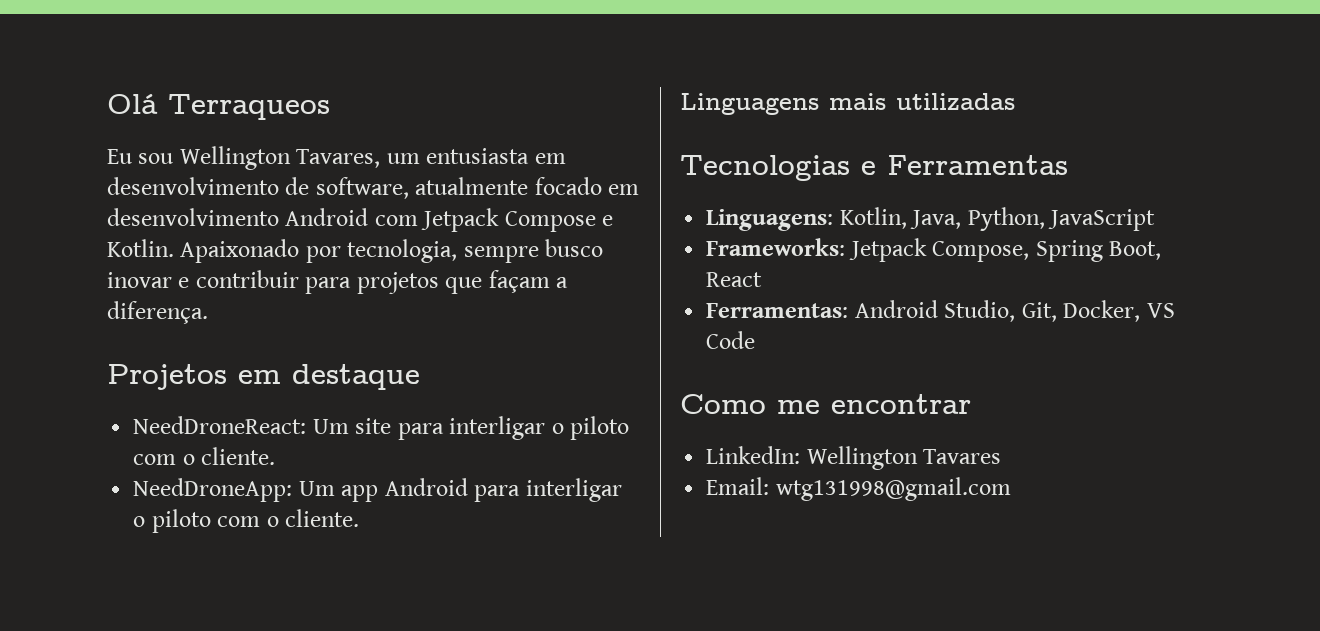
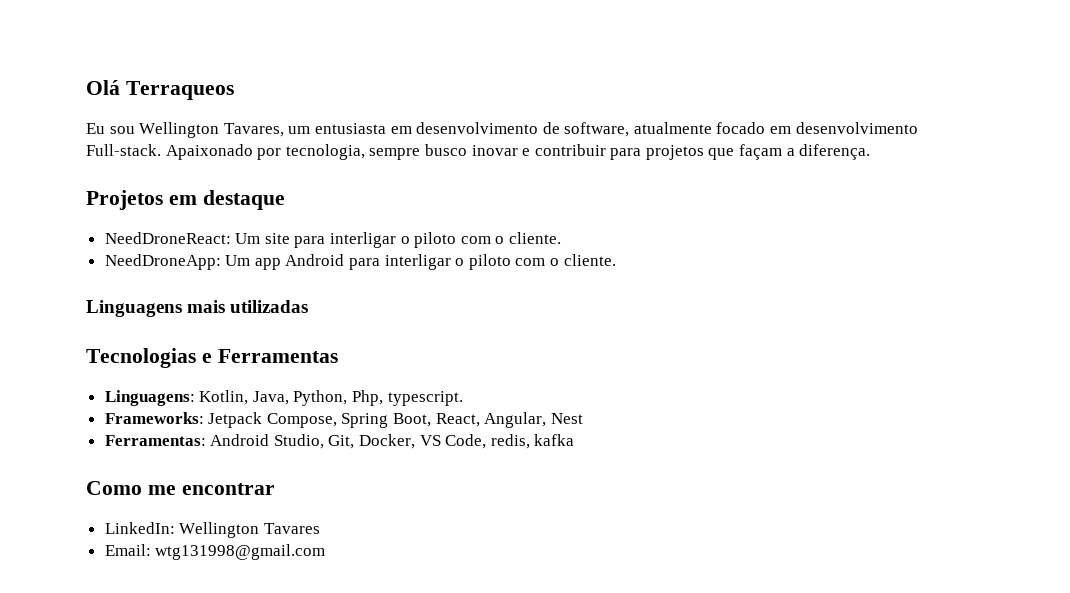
- Eu sou Wellington Tavares, um entusiasta em desenvolvimento de software, atualmente focado em desenvolvimento Android com Jetpack Compose e Kotlin.
+ Eu sou Wellington Tavares, um entusiasta em desenvolvimento de software, atualmente focado em desenvolvimento Full-stack.
- Linguagens: Kotlin, Java, Python, JavaScript
+ Linguagens: Kotlin, Java, Python, Php, typescript.
- Frameworks: Jetpack Compose, Spring Boot, React
+ Frameworks: Jetpack Compose, Spring Boot, React, Angular, Nest
- Ferramentas: Android Studio, Git, Docker, VS Code
+ Ferramentas: Android Studio, Git, Docker, VS Code, redis, kafka

